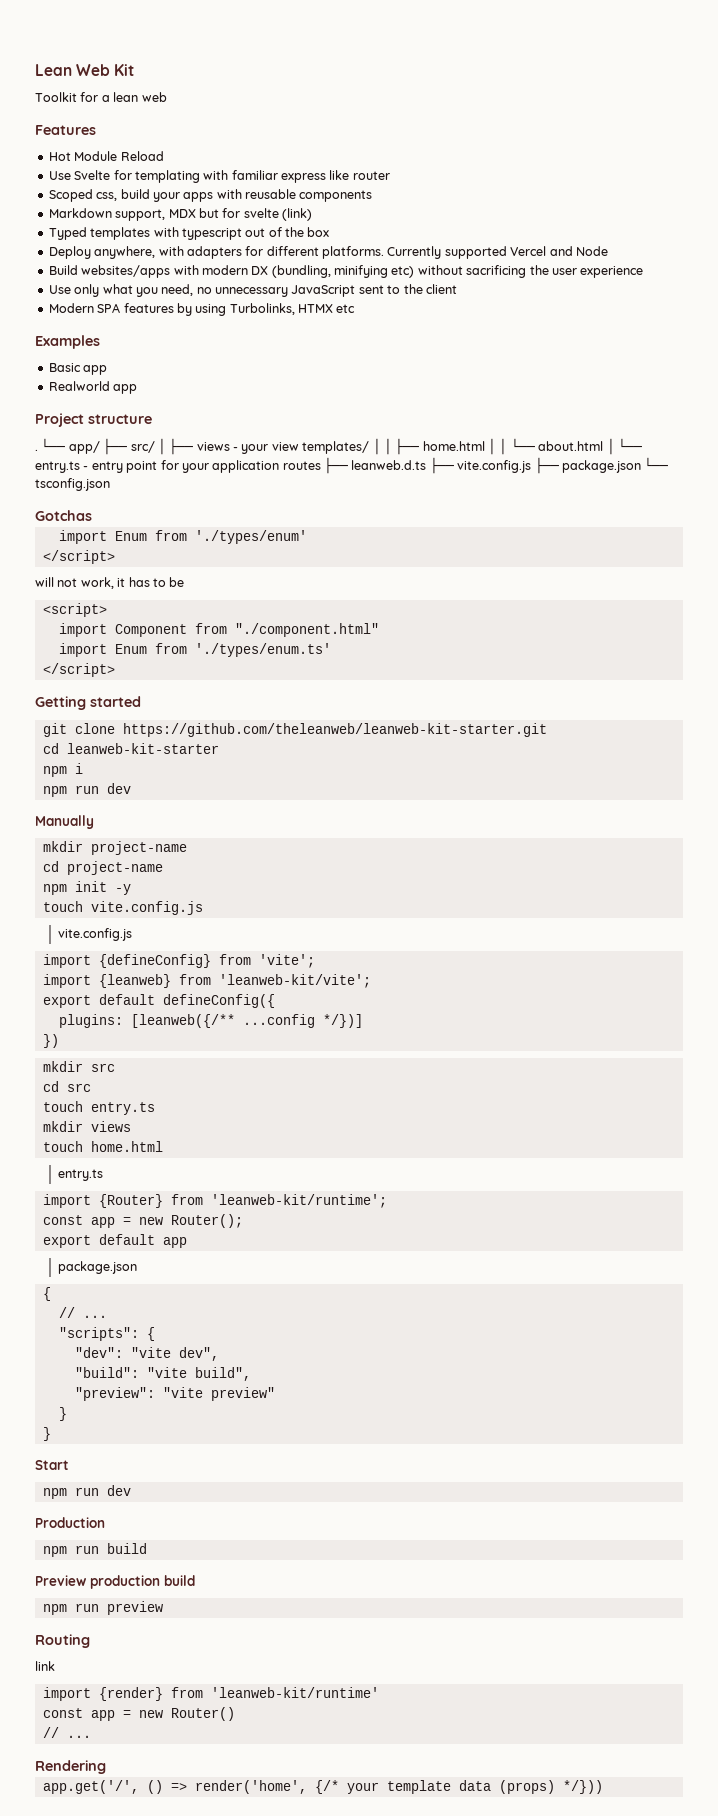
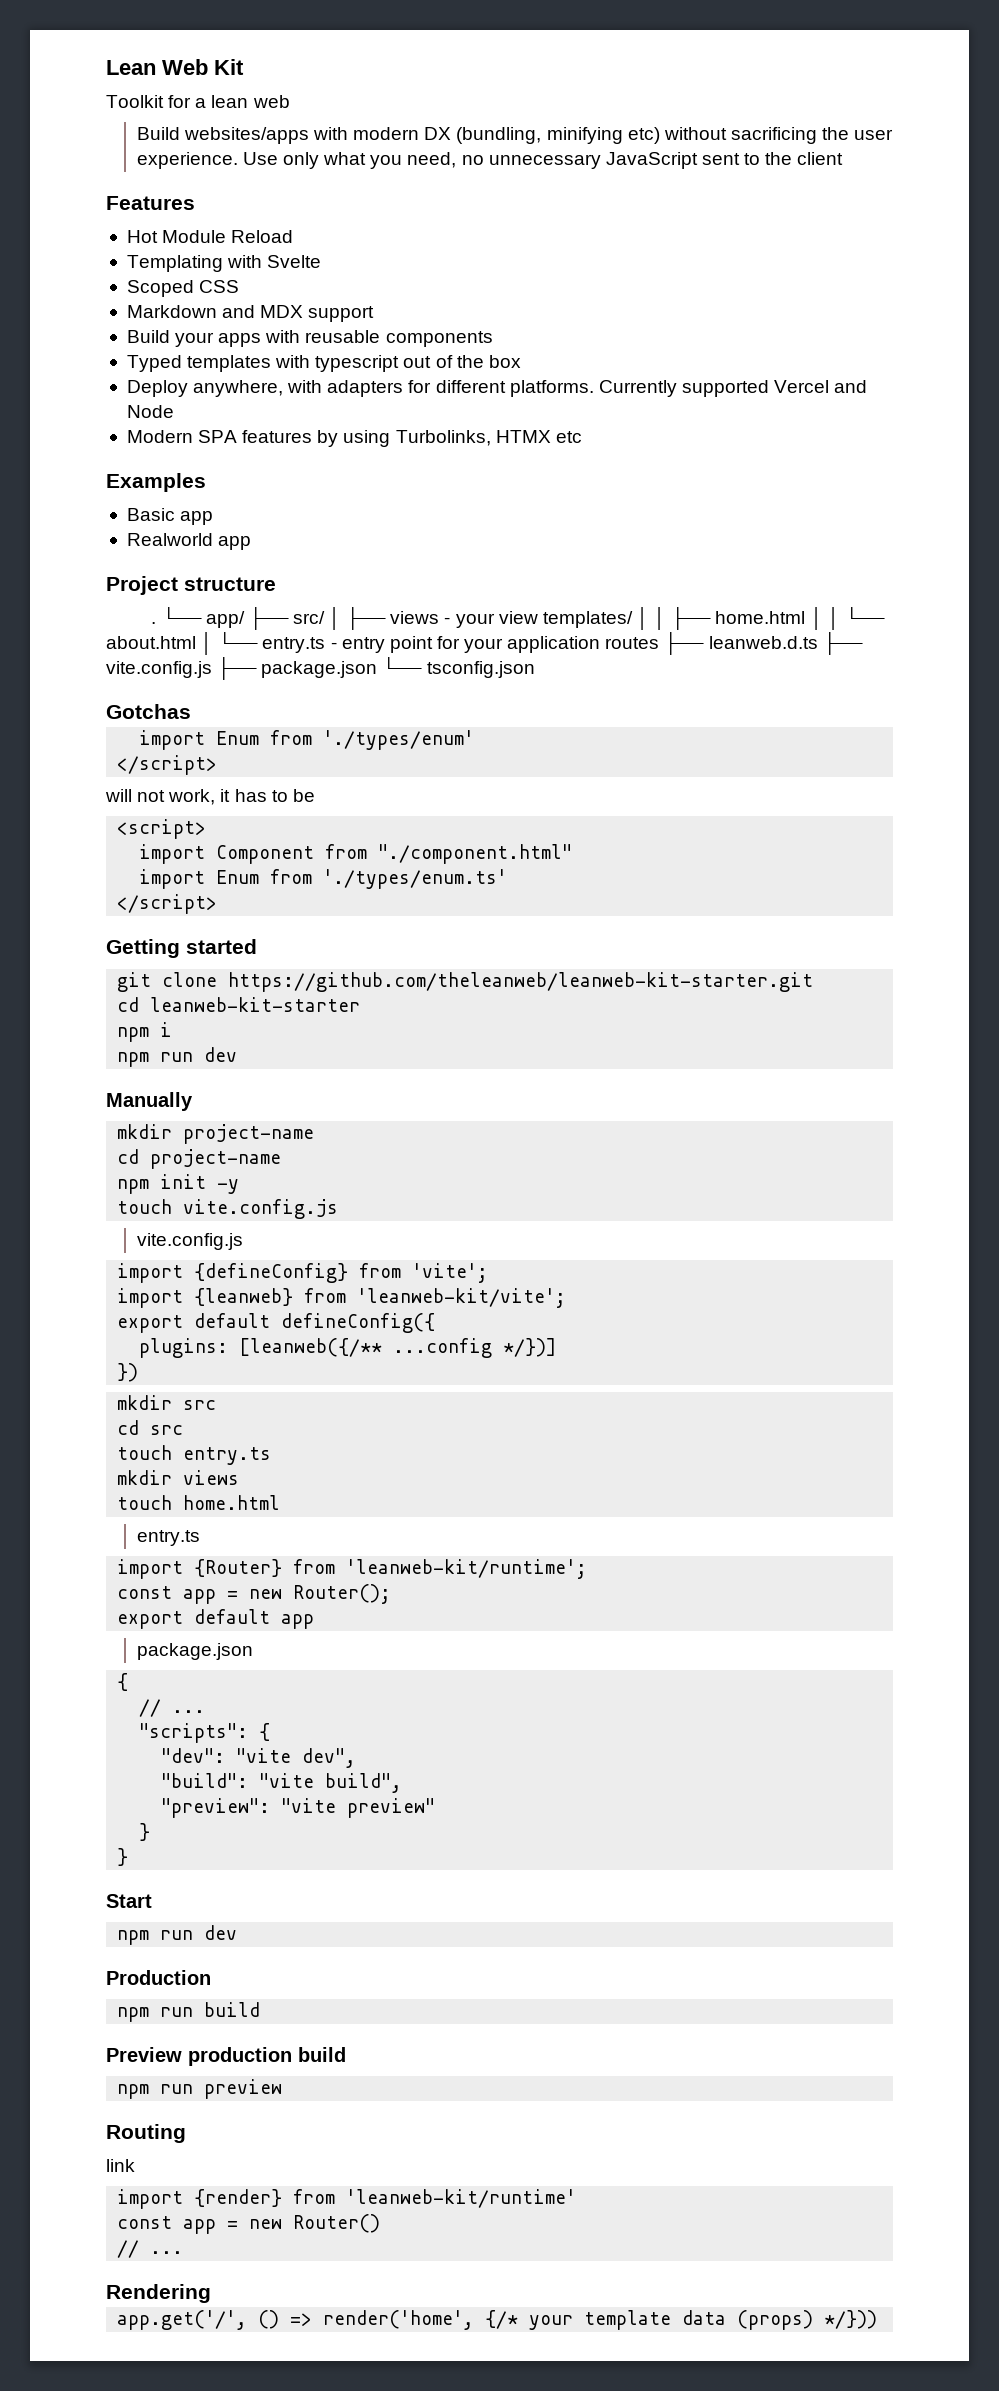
+ Build websites/apps with modern DX (bundling, minifying etc) without sacrificing the user experience. Use only what you need, no unnecessary JavaScript sent to the client
- Use Svelte for templating with familiar express like router
- Scoped css, build your apps with reusable components
+ Templating with Svelte
+ Scoped CSS
+ Markdown and MDX support
+ Build your apps with reusable components
- Markdown support, MDX but for svelte (link)
- Build websites/apps with modern DX (bundling, minifying etc) without sacrificing the user experience
- Use only what you need, no unnecessary JavaScript sent to the client

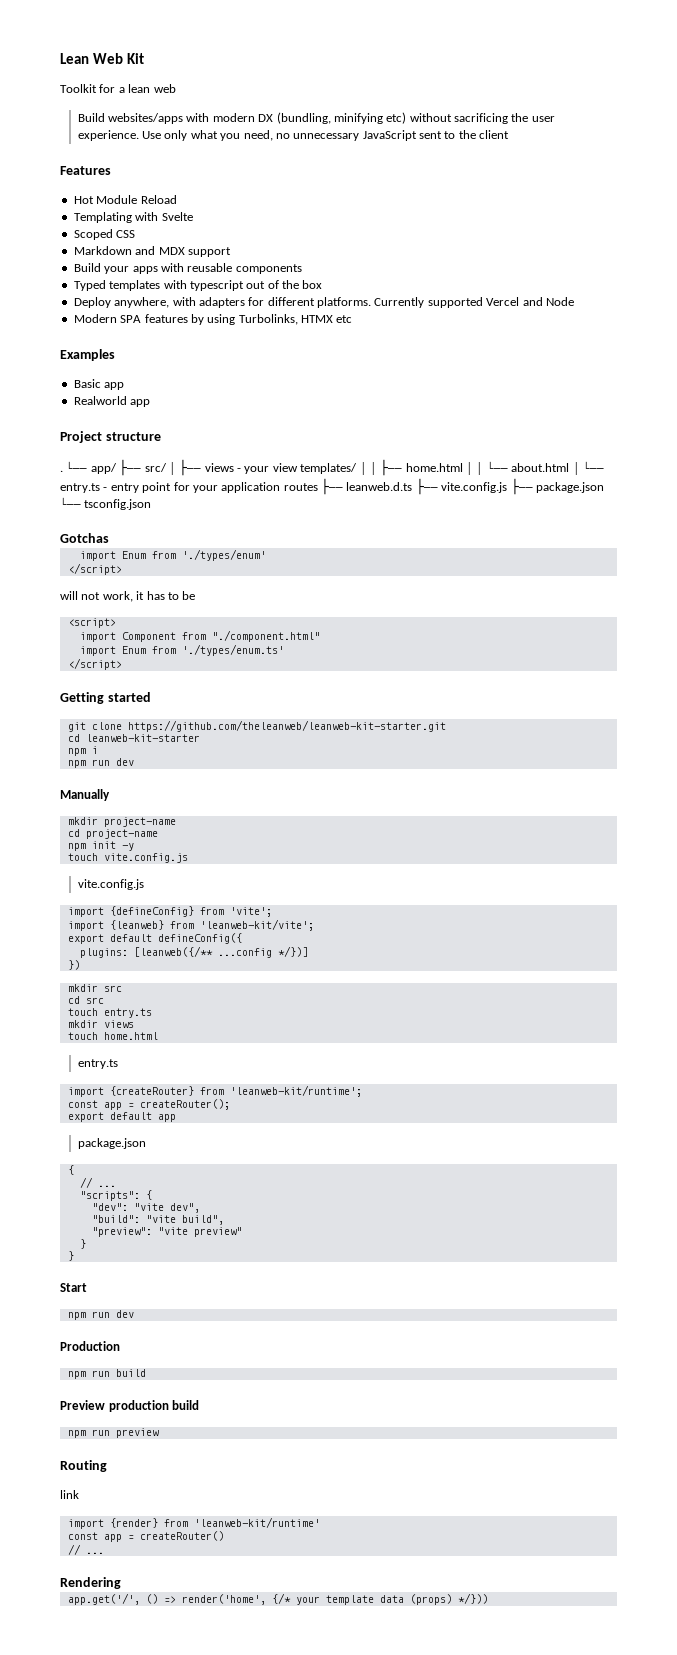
- import {Router} from 'leanweb-kit/runtime';
+ import {createRouter} from 'leanweb-kit/runtime';
- const app = new Router();
+ const app = createRouter();
- const app = new Router()
+ const app = createRouter()

